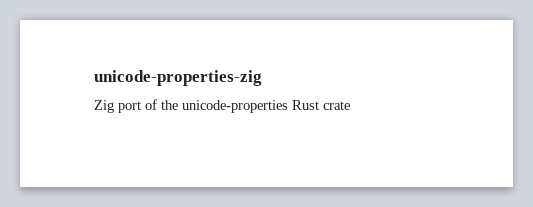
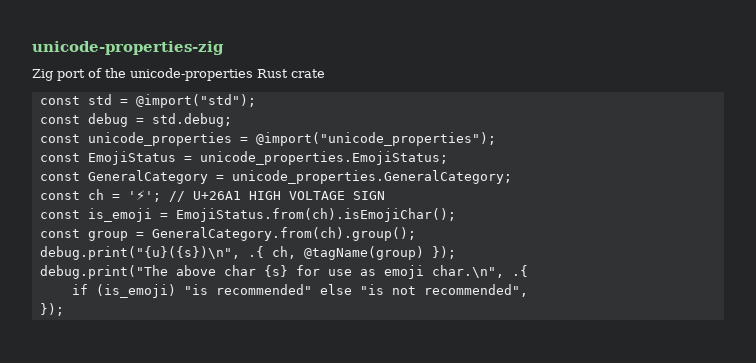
+ const std = @import("std");
+ const debug = std.debug;
+ const unicode_properties = @import("unicode_properties");
+ const EmojiStatus = unicode_properties.EmojiStatus;
+ const GeneralCategory = unicode_properties.GeneralCategory;
+ const ch = '⚡'; // U+26A1 HIGH VOLTAGE SIGN
+ const is_emoji = EmojiStatus.from(ch).isEmojiChar();
+ const group = GeneralCategory.from(ch).group();
+ debug.print("{u}({s})\n", .{ ch, @tagName(group) });
+ debug.print("The above char {s} for use as emoji char.\n", .{
+ if (is_emoji) "is recommended" else "is not recommended",
+ });

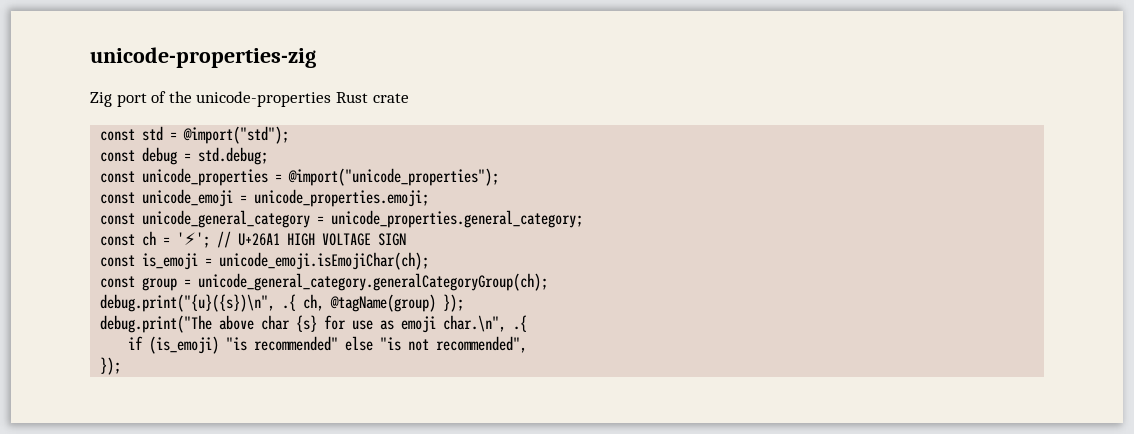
- const EmojiStatus = unicode_properties.EmojiStatus;
- const GeneralCategory = unicode_properties.GeneralCategory;
+ const unicode_emoji = unicode_properties.emoji;
+ const unicode_general_category = unicode_properties.general_category;
- const is_emoji = EmojiStatus.from(ch).isEmojiChar();
+ const is_emoji = unicode_emoji.isEmojiChar(ch);
- const group = GeneralCategory.from(ch).group();
+ const group = unicode_general_category.generalCategoryGroup(ch);

